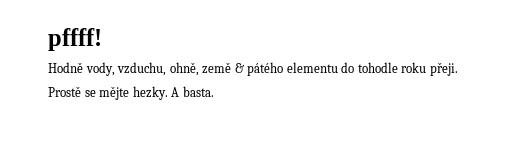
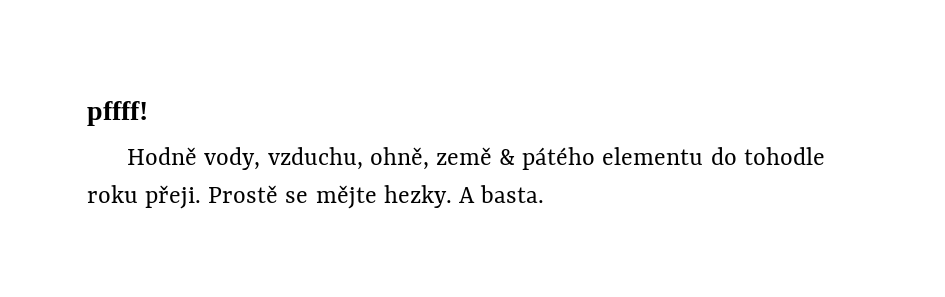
- Hodně vody, vzduchu, ohně, země & pátého elementu do tohodle roku přeji.
- Prostě se mějte hezky.
+ Hodně vody, vzduchu, ohně, země & pátého elementu do tohodle roku přeji. Prostě se mějte hezky.

